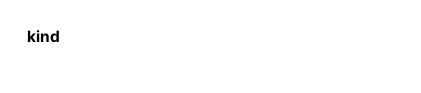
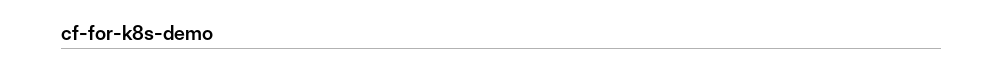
- kind
+ cf-for-k8s-demo

